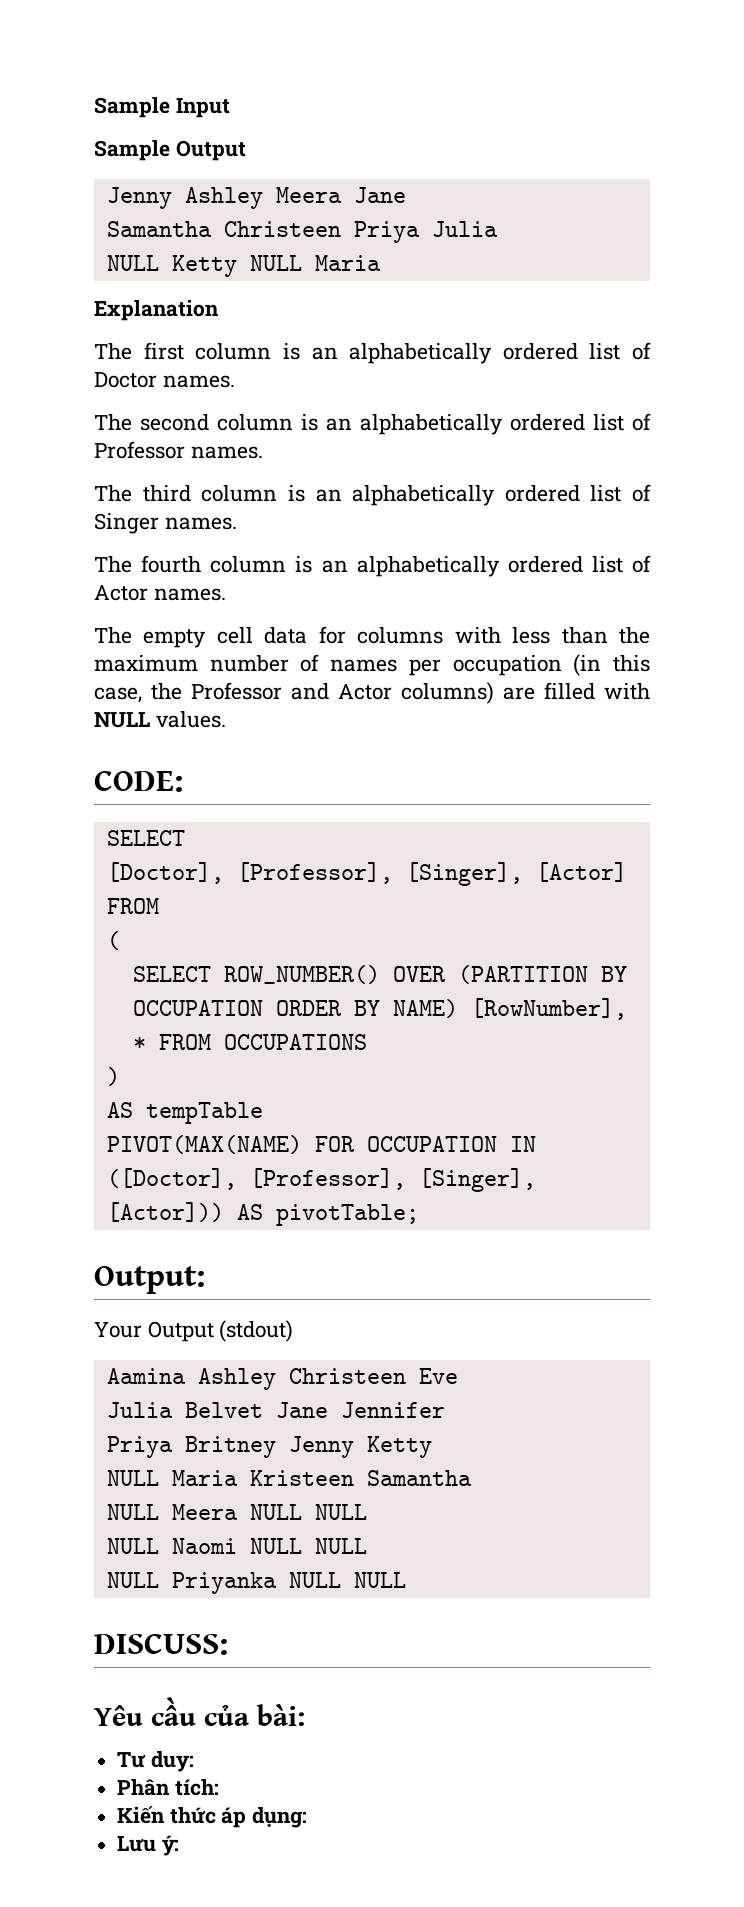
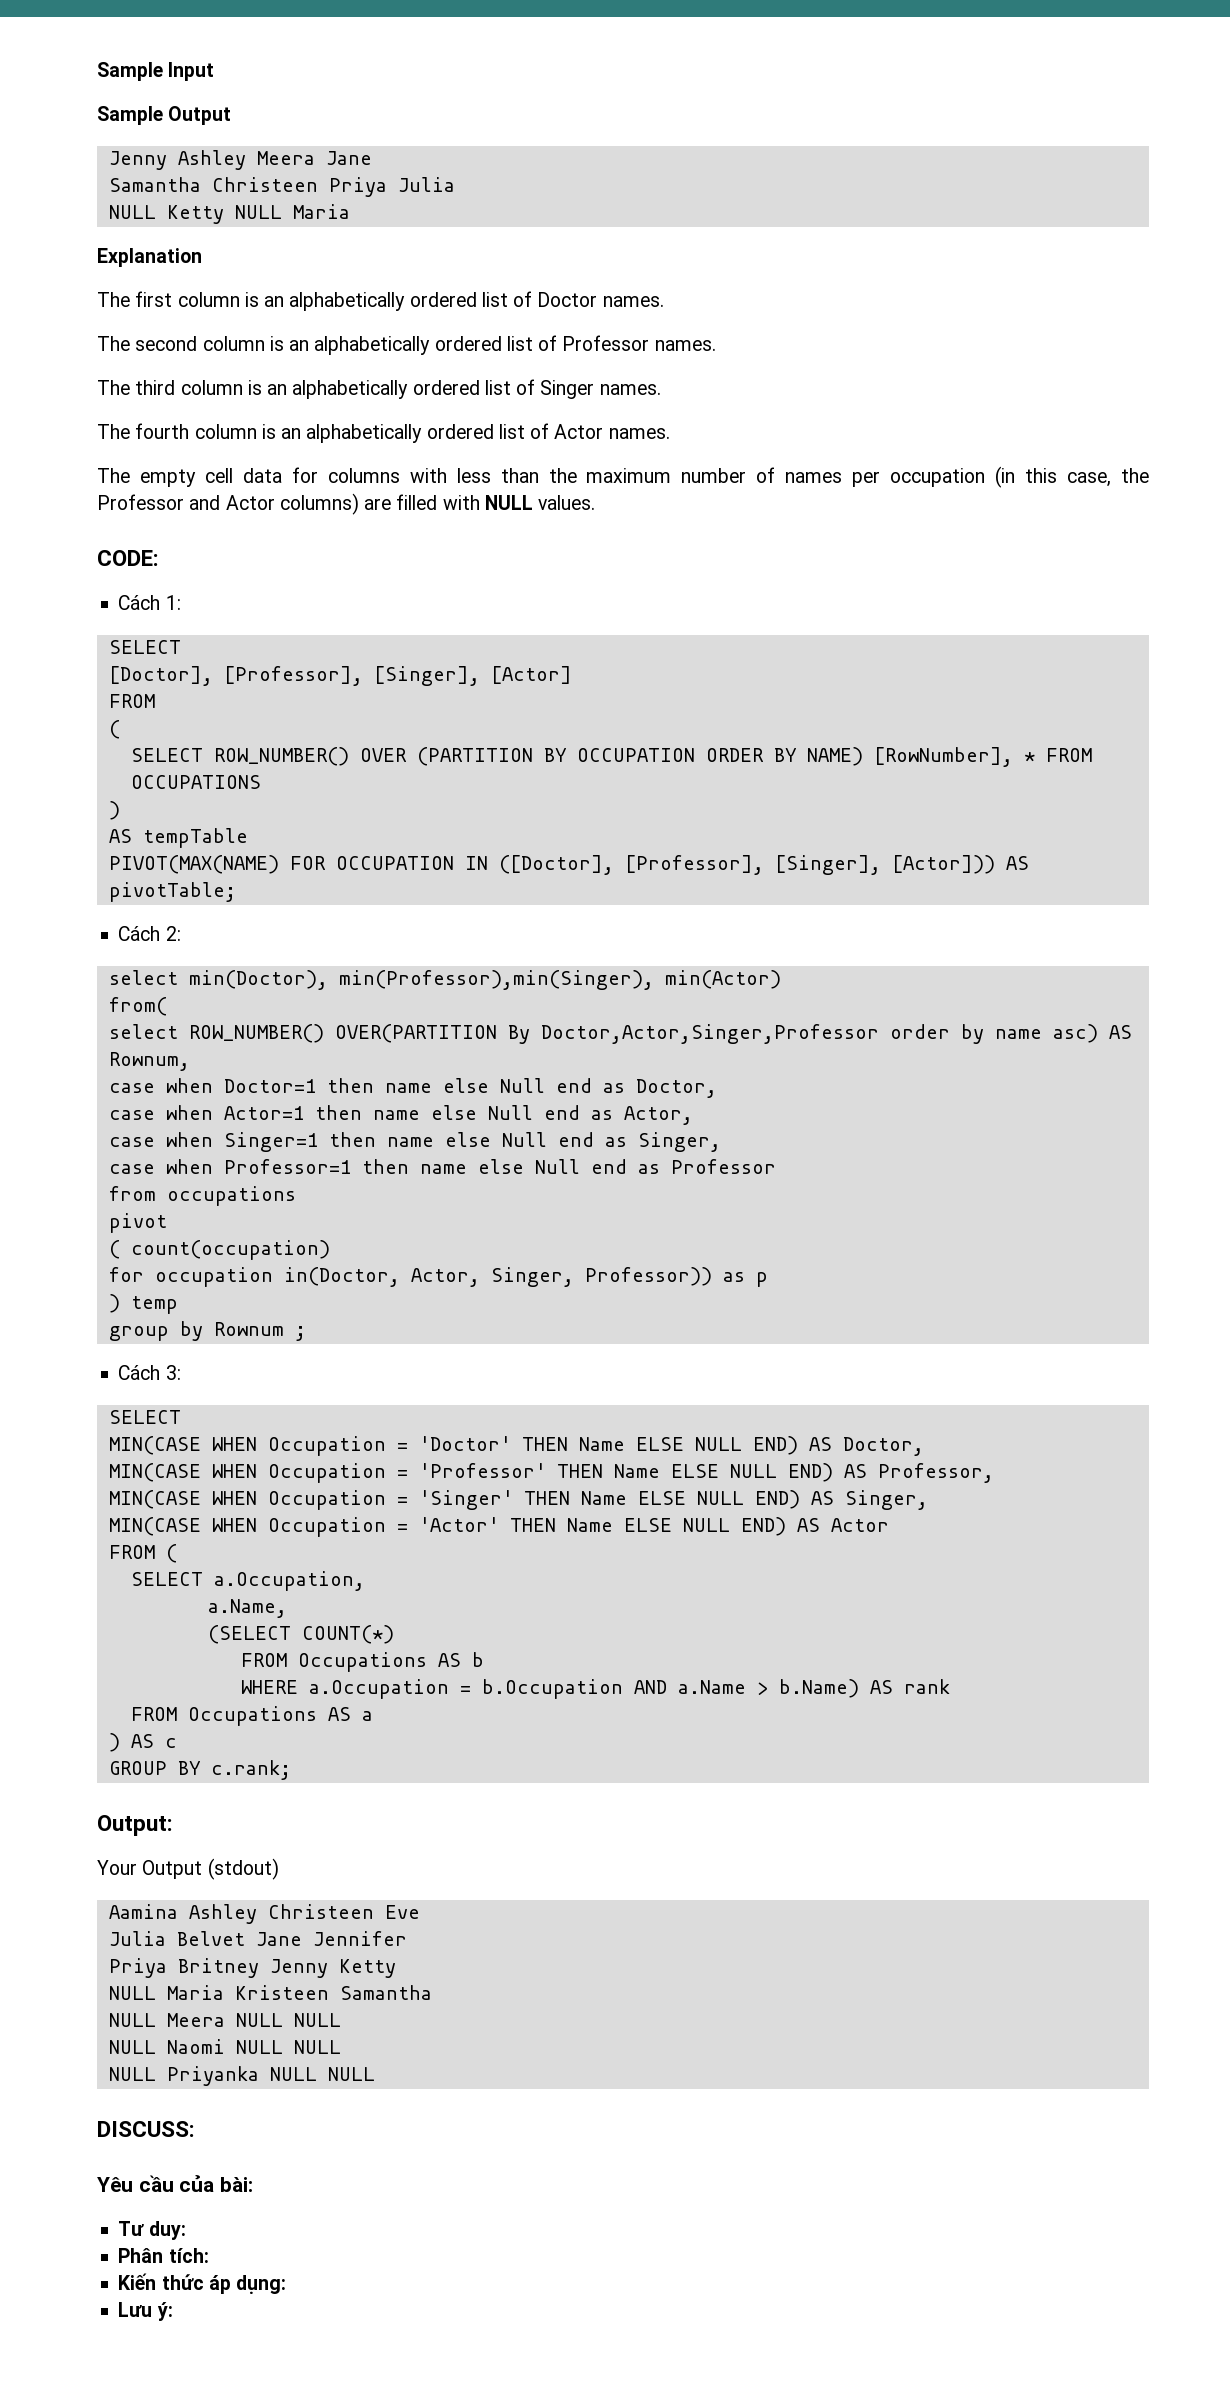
+ Cách 1:
+ Cách 2:
+ select min(Doctor), min(Professor),min(Singer), min(Actor)
+ from(
+ select ROW_NUMBER() OVER(PARTITION By Doctor,Actor,Singer,Professor order by name asc) AS Rownum,
+ case when Doctor=1 then name else Null end as Doctor,
+ case when Actor=1 then name else Null end as Actor,
+ case when Singer=1 then name else Null end as Singer,
+ case when Professor=1 then name else Null end as Professor
+ from occupations
+ pivot
+ ( count(occupation)
+ for occupation in(Doctor, Actor, Singer, Professor)) as p
+ ) temp
+ group by Rownum ;
+ Cách 3:
+ SELECT
+ MIN(CASE WHEN Occupation = 'Doctor' THEN Name ELSE NULL END) AS Doctor,
+ MIN(CASE WHEN Occupation = 'Professor' THEN Name ELSE NULL END) AS Professor,
+ MIN(CASE WHEN Occupation = 'Singer' THEN Name ELSE NULL END) AS Singer,
+ MIN(CASE WHEN Occupation = 'Actor' THEN Name ELSE NULL END) AS Actor
+ FROM (
+ SELECT a.Occupation,
+ a.Name,
+ (SELECT COUNT(*)
+ FROM Occupations AS b
+ WHERE a.Occupation = b.Occupation AND a.Name > b.Name) AS rank
+ FROM Occupations AS a
+ ) AS c
+ GROUP BY c.rank;

